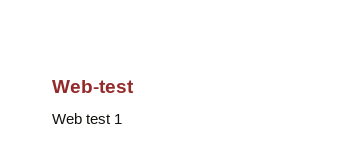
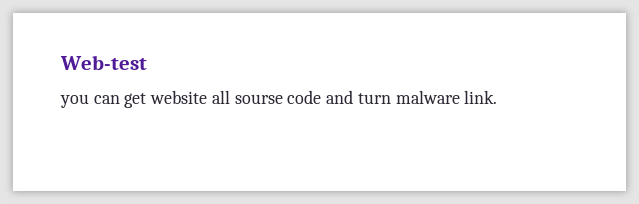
- Web test 1
+ you can get website all sourse code and turn malware link.

